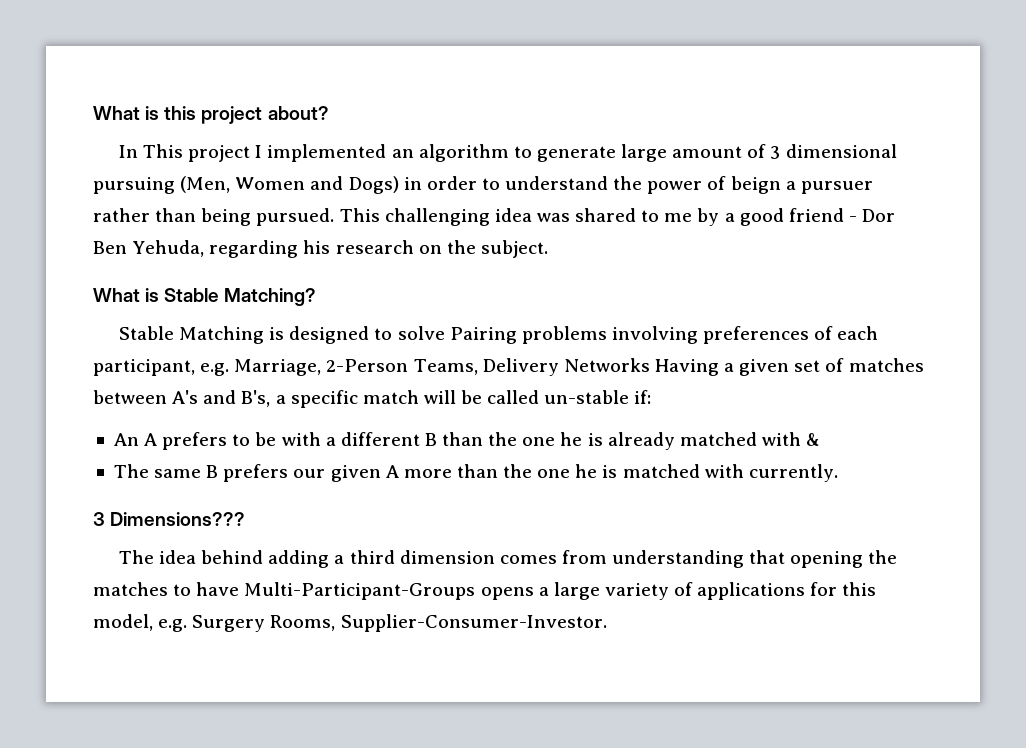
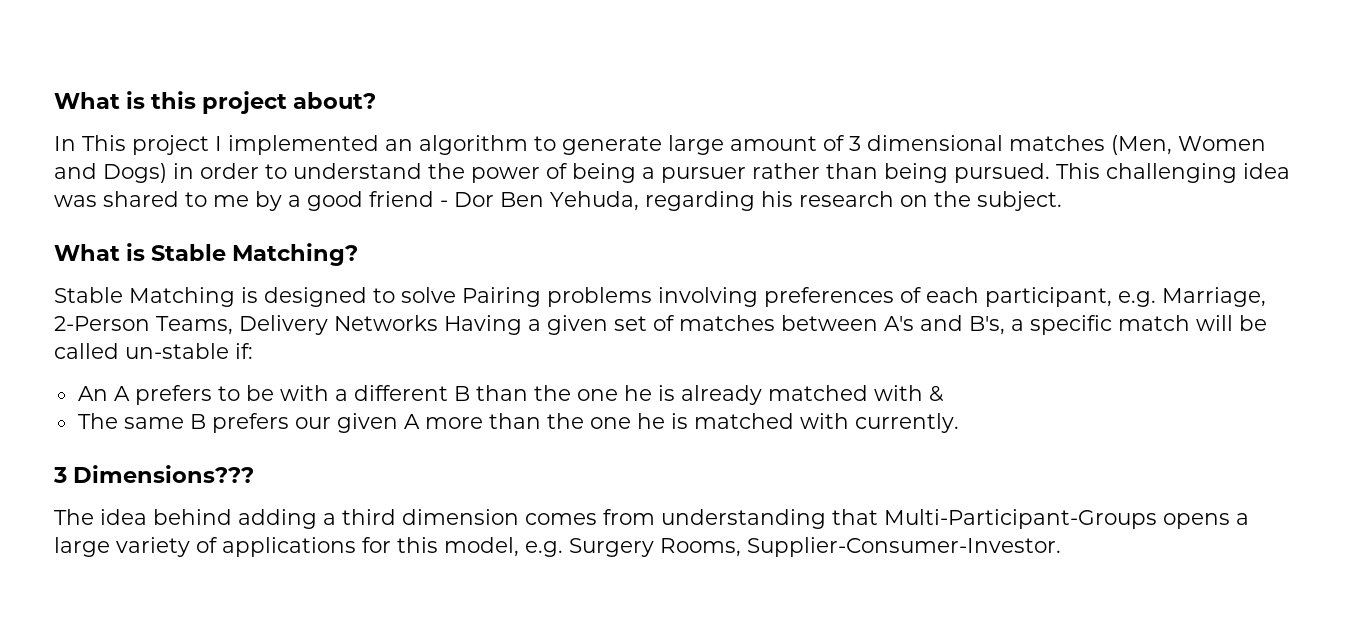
- In This project I implemented an algorithm to generate large amount of 3 dimensional pursuing (Men, Women and Dogs) in order to understand the power of beign a pursuer rather than being pursued.
+ In This project I implemented an algorithm to generate large amount of 3 dimensional matches (Men, Women and Dogs) in order to understand the power of being a pursuer rather than being pursued.
- The idea behind adding a third dimension comes from understanding that opening the matches to have Multi-Participant-Groups opens a large variety of applications for this model, e.g. Surgery Rooms, Supplier-Consumer-Investor.
+ The idea behind adding a third dimension comes from understanding that Multi-Participant-Groups opens a large variety of applications for this model, e.g. Surgery Rooms, Supplier-Consumer-Investor.

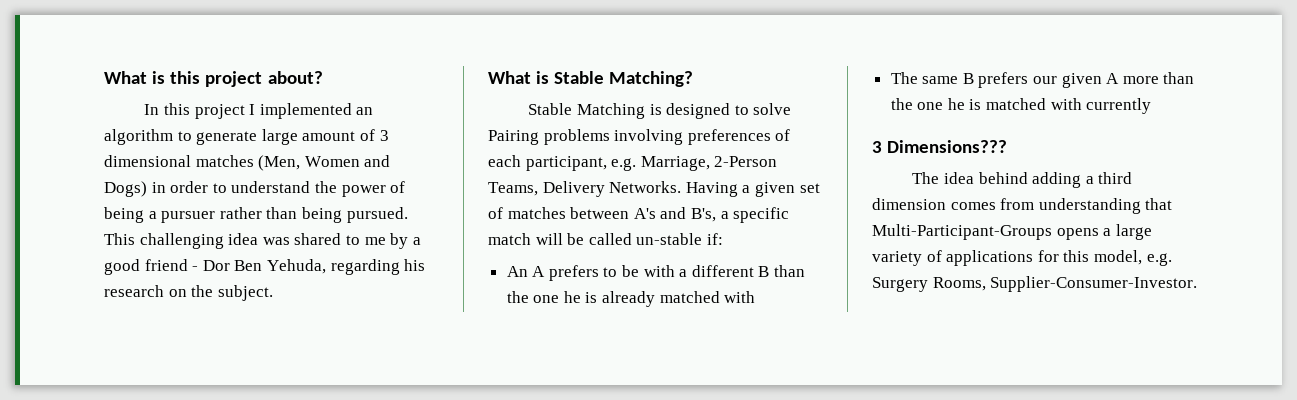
- In This project I implemented an algorithm to generate large amount of 3 dimensional matches (Men, Women and Dogs) in order to understand the power of being a pursuer rather than being pursued.
+ In this project I implemented an algorithm to generate large amount of 3 dimensional matches (Men, Women and Dogs) in order to understand the power of being a pursuer rather than being pursued.
- Stable Matching is designed to solve Pairing problems involving preferences of each participant, e.g. Marriage, 2-Person Teams, Delivery Networks Having a given set of matches between A's and B's, a specific match will be called un-stable if:
+ Stable Matching is designed to solve Pairing problems involving preferences of each participant, e.g. Marriage, 2-Person Teams, Delivery Networks. Having a given set of matches between A's and B's, a specific match will be called un-stable if:
- An A prefers to be with a different B than the one he is already matched with &
+ An A prefers to be with a different B than the one he is already matched with
- The same B prefers our given A more than the one he is matched with currently.
+ The same B prefers our given A more than the one he is matched with currently

